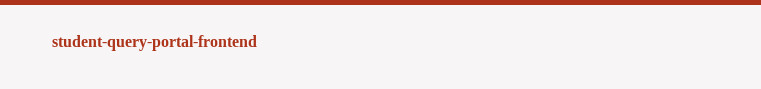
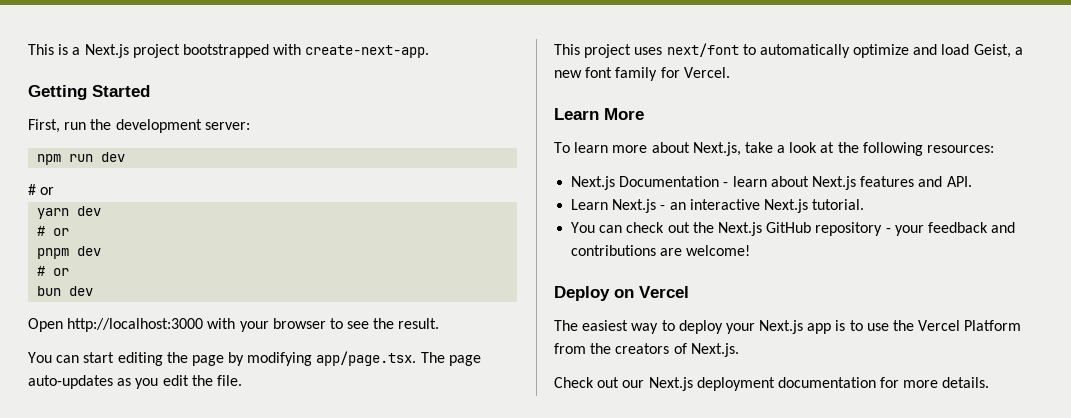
- student-query-portal-frontend
+ This is a Next.js project bootstrapped with create-next-app.
+ Getting Started
+ First, run the development server:
+ npm run dev
+ # or
+ yarn dev
+ # or
+ pnpm dev
+ # or
+ bun dev
+ Open http://localhost:3000 with your browser to see the result.
+ You can start editing the page by modifying app/page.tsx. The page auto-updates as you edit the file.
+ This project uses next/font to automatically optimize and load Geist, a new font family for Vercel.
+ Learn More
+ To learn more about Next.js, take a look at the following resources:
+ Next.js Documentation - learn about Next.js features and API.
+ Learn Next.js - an interactive Next.js tutorial.
+ You can check out the Next.js GitHub repository - your feedback and contributions are welcome!
+ Deploy on Vercel
+ The easiest way to deploy your Next.js app is to use the Vercel Platform from the creators of Next.js.
+ Check out our Next.js deployment documentation for more details.

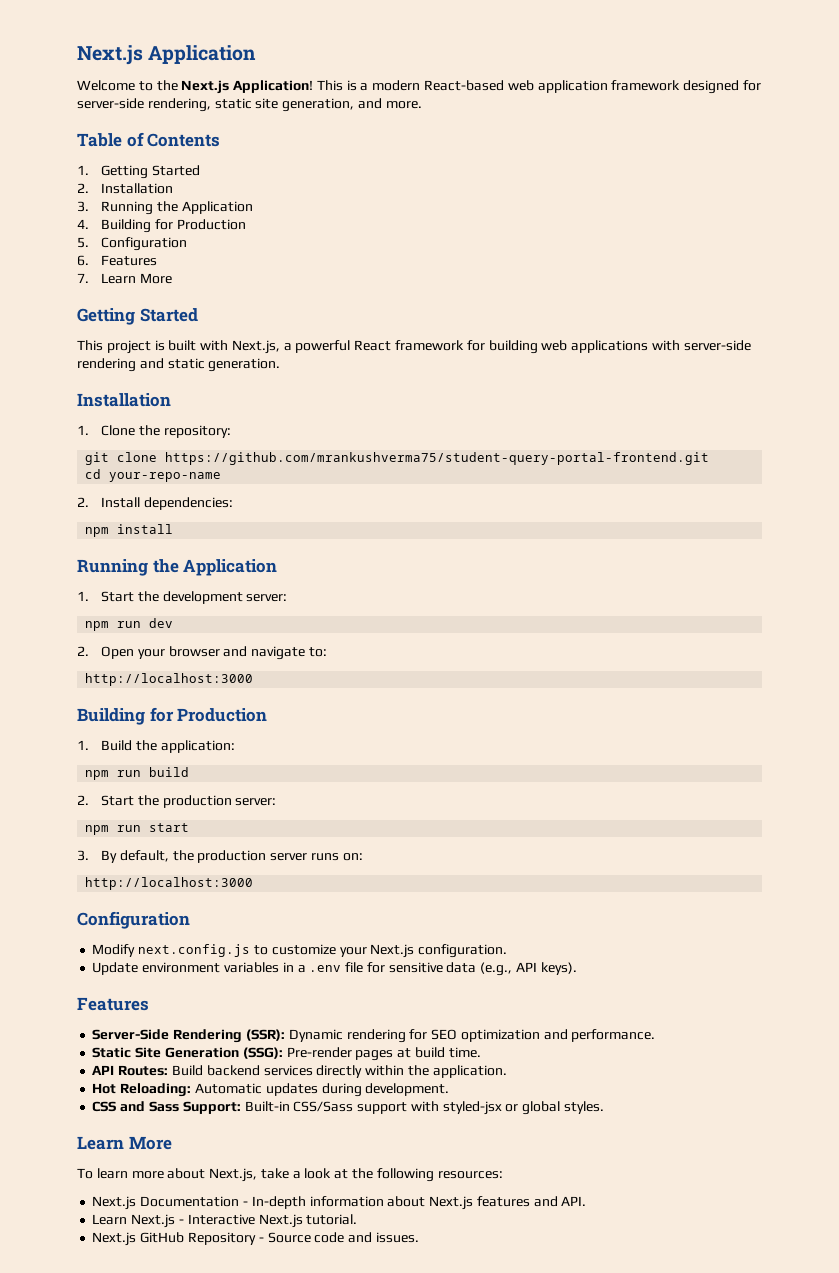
- This is a Next.js project bootstrapped with create-next-app.
+ Next.js Application
+ Welcome to the Next.js Application! This is a modern React-based web application framework designed for server-side rendering, static site generation, and more.
+ Table of Contents
+ 1. Getting Started
+ 2. Installation
+ 3. Running the Application
+ 4. Building for Production
+ 5. Configuration
+ 6. Features
+ 7. Learn More
  Getting Started
- First, run the development server:
+ This project is built with Next.js, a powerful React framework for building web applications with server-side rendering and static generation.
+ Installation
+ 1. Clone the repository:
+ git clone https://github.com/mrankushverma75/student-query-portal-frontend.git
+ cd your-repo-name
+ 2. Install dependencies:
+ npm install
+ Running the Application
+ 1. Start the development server:
  npm run dev
- # or
- yarn dev
- # or
- pnpm dev
- # or
- bun dev
- Open http://localhost:3000 with your browser to see the result.
- You can start editing the page by modifying app/page.tsx. The page auto-updates as you edit the file.
- This project uses next/font to automatically optimize and load Geist, a new font family for Vercel.
+ 2. Open your browser and navigate to:
+ http://localhost:3000
+ Building for Production
+ 1. Build the application:
+ npm run build
+ 2. Start the production server:
+ npm run start
+ 3. By default, the production server runs on:
+ http://localhost:3000
+ Configuration
+ Modify next.config.js to customize your Next.js configuration.
+ Update environment variables in a .env file for sensitive data (e.g., API keys).
+ Features
+ Server-Side Rendering (SSR): Dynamic rendering for SEO optimization and performance.
+ Static Site Generation (SSG): Pre-render pages at build time.
+ API Routes: Build backend services directly within the application.
+ Hot Reloading: Automatic updates during development.
+ CSS and Sass Support: Built-in CSS/Sass support with styled-jsx or global styles.
- Next.js Documentation - learn about Next.js features and API.
+ Next.js Documentation - In-depth information about Next.js features and API.
- Learn Next.js - an interactive Next.js tutorial.
+ Learn Next.js - Interactive Next.js tutorial.
- You can check out the Next.js GitHub repository - your feedback and contributions are welcome!
- Deploy on Vercel
- The easiest way to deploy your Next.js app is to use the Vercel Platform from the creators of Next.js.
- Check out our Next.js deployment documentation for more details.
+ Next.js GitHub Repository - Source code and issues.

